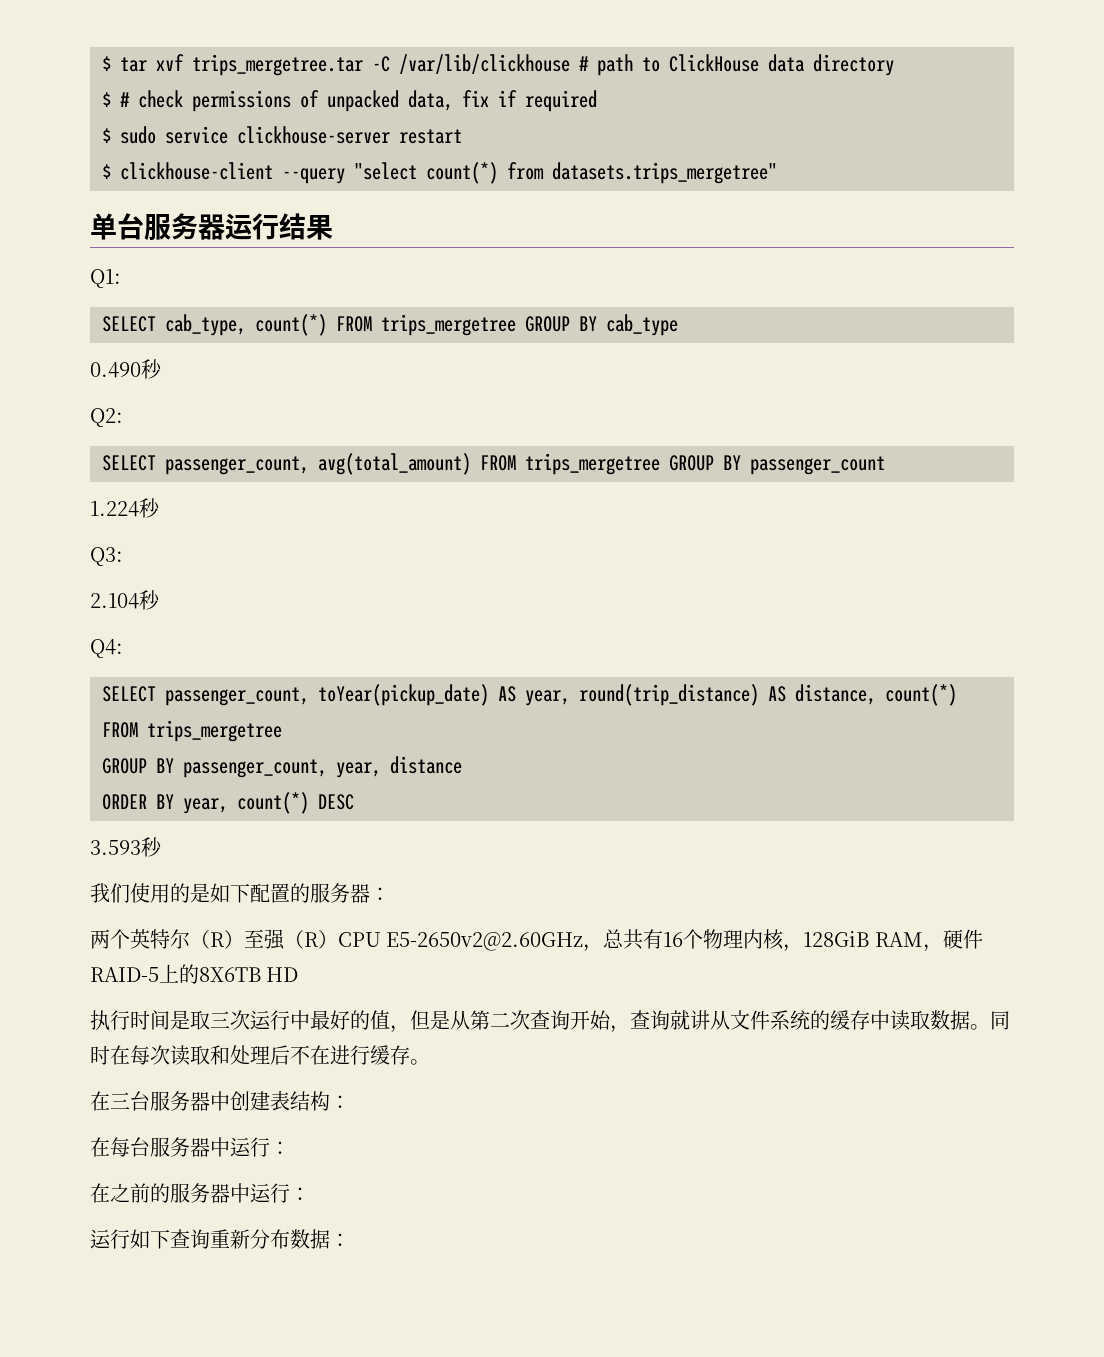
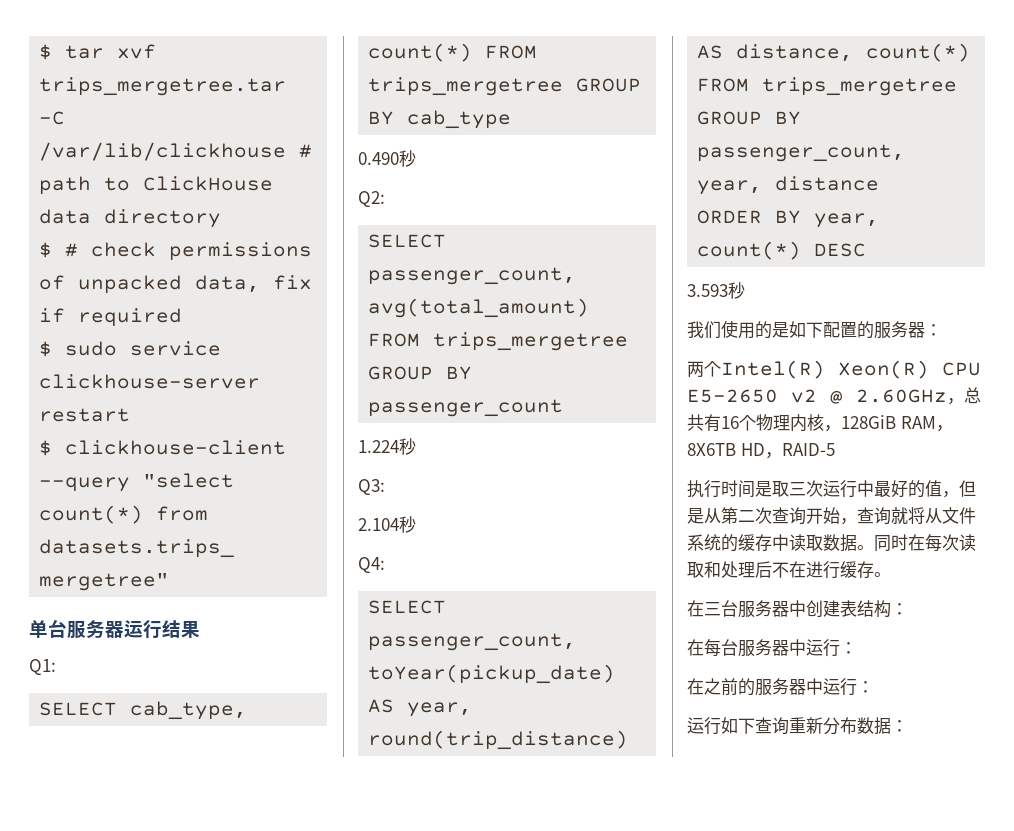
- 两个英特尔（R）至强（R）CPU E5-2650v2@2.60GHz，总共有16个物理内核，128GiB RAM，硬件RAID-5上的8X6TB HD
+ 两个Intel(R) Xeon(R) CPU E5-2650 v2 @ 2.60GHz，总共有16个物理内核，128GiB RAM，8X6TB HD，RAID-5
- 执行时间是取三次运行中最好的值，但是从第二次查询开始，查询就讲从文件系统的缓存中读取数据。
+ 执行时间是取三次运行中最好的值，但是从第二次查询开始，查询就将从文件系统的缓存中读取数据。

